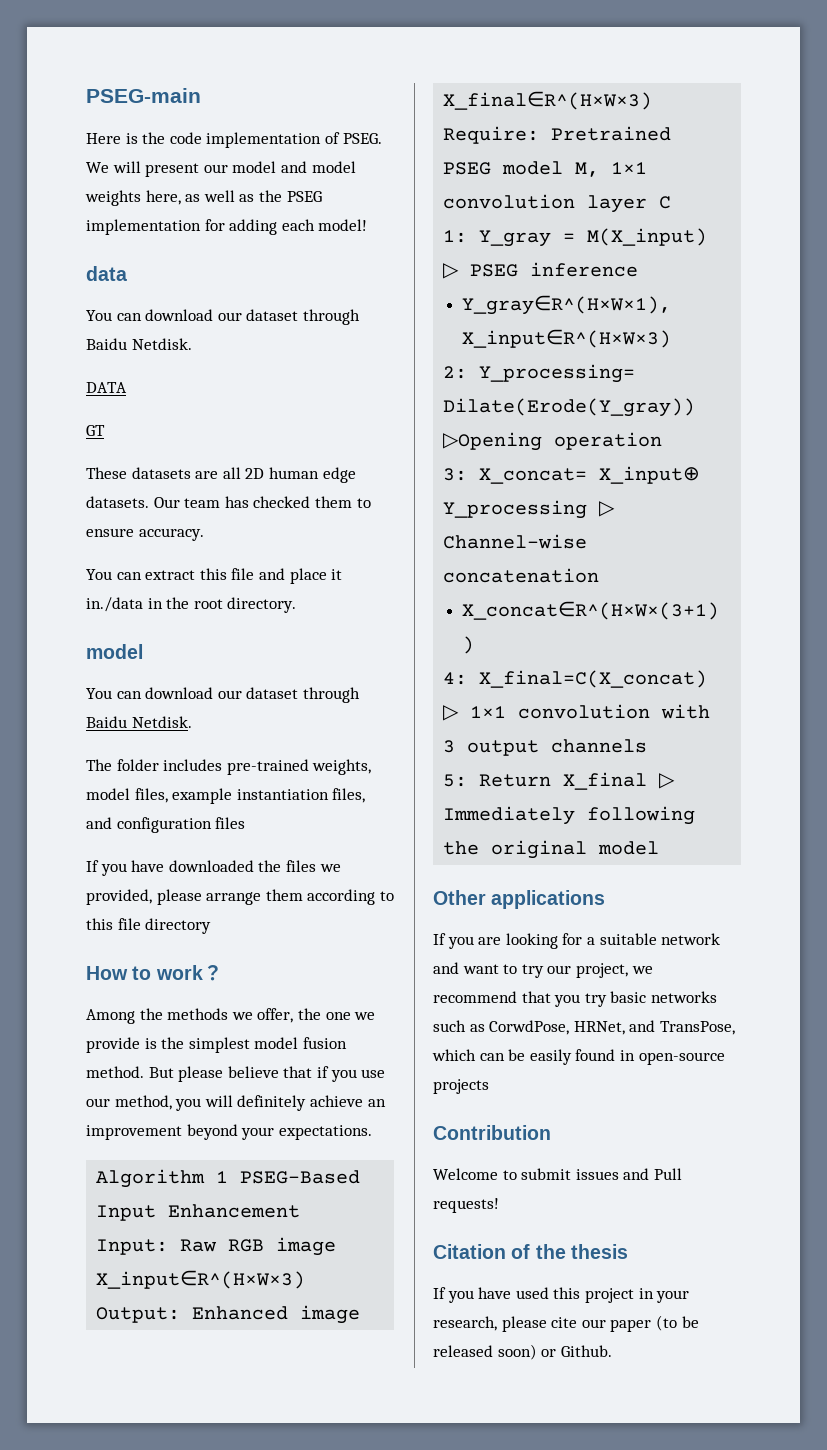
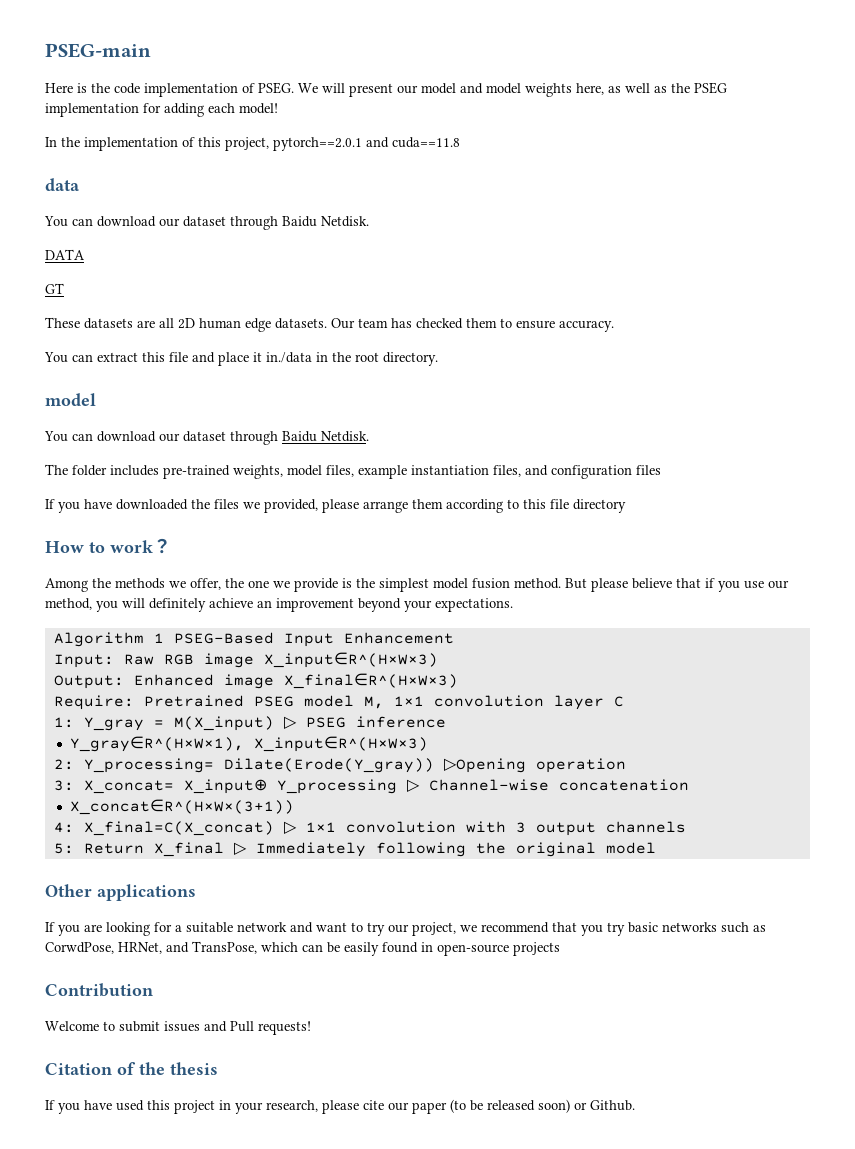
+ In the implementation of this project, pytorch==2.0.1 and cuda==11.8

